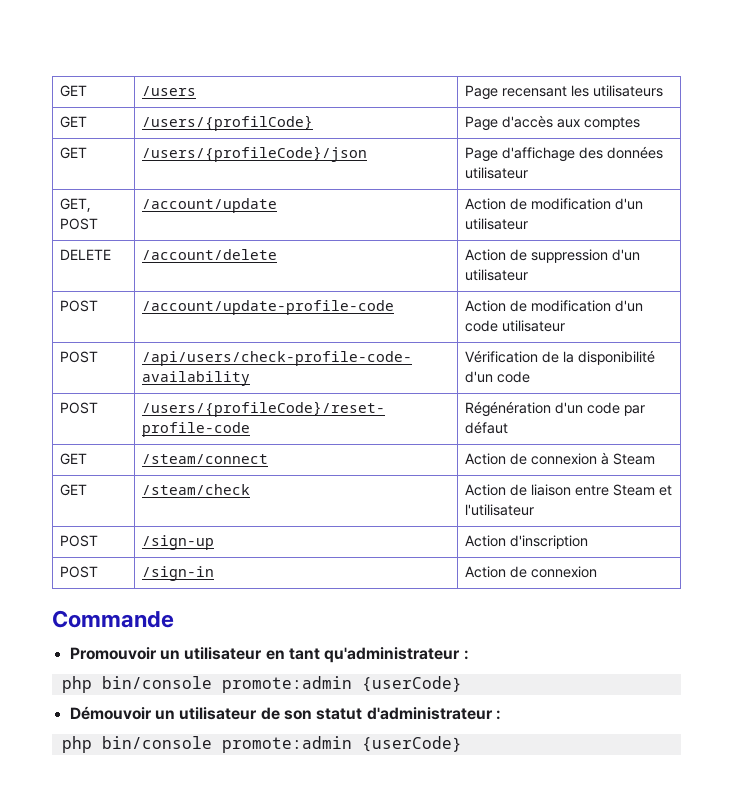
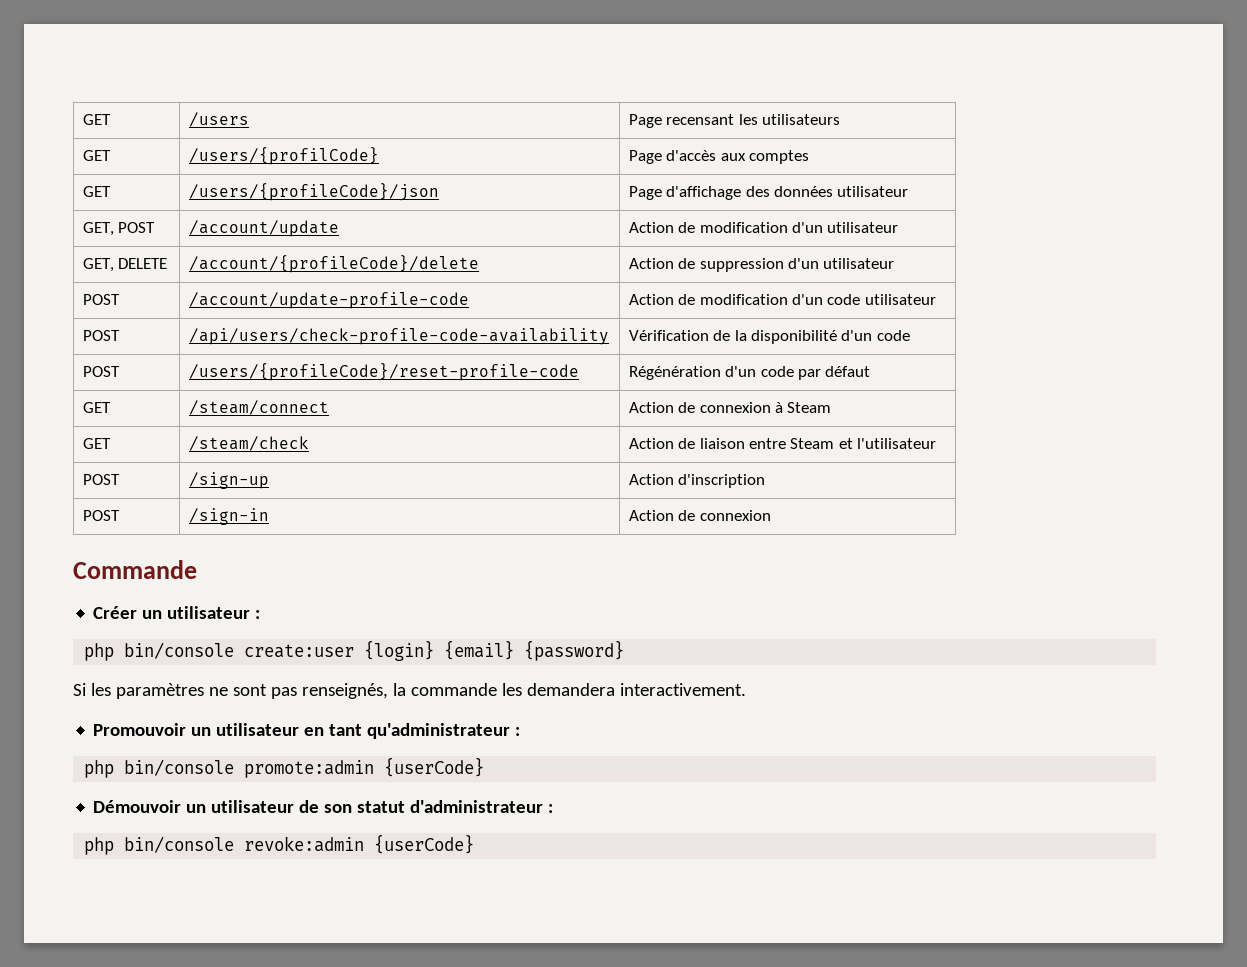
- DELETE | /account/delete | Action de suppression d'un utilisateur
+ GET, DELETE | /account/{profileCode}/delete | Action de suppression d'un utilisateur
+ Créer un utilisateur :
+ php bin/console create:user {login} {email} {password}
+ Si les paramètres ne sont pas renseignés, la commande les demandera interactivement.
  Démouvoir un utilisateur de son statut d'administrateur :
- php bin/console promote:admin {userCode}
+ php bin/console revoke:admin {userCode}

